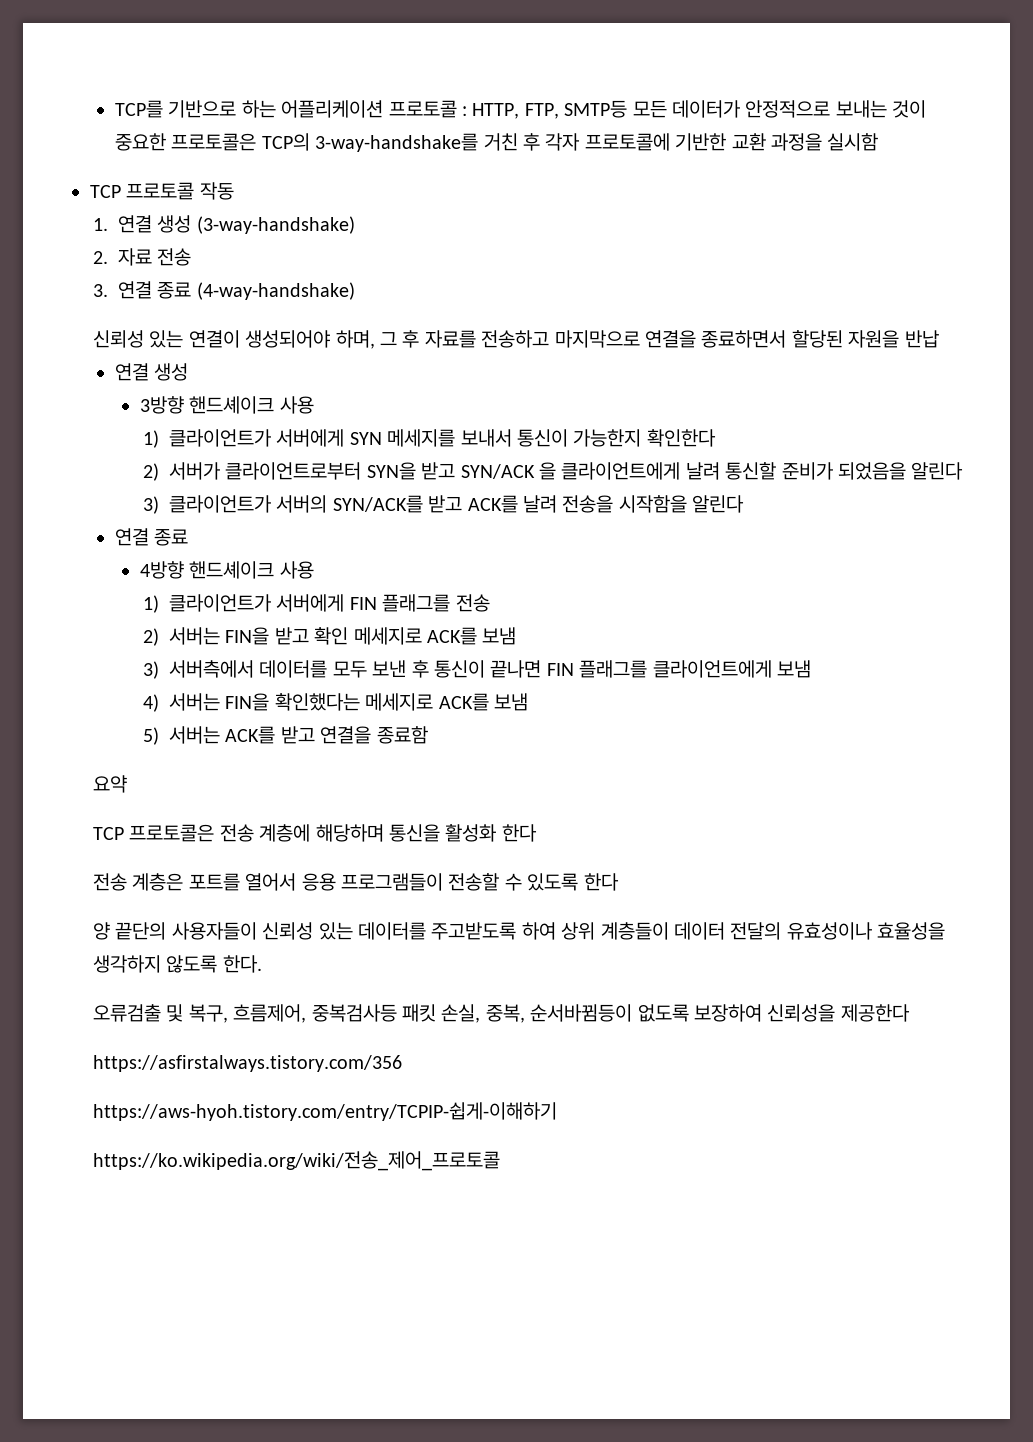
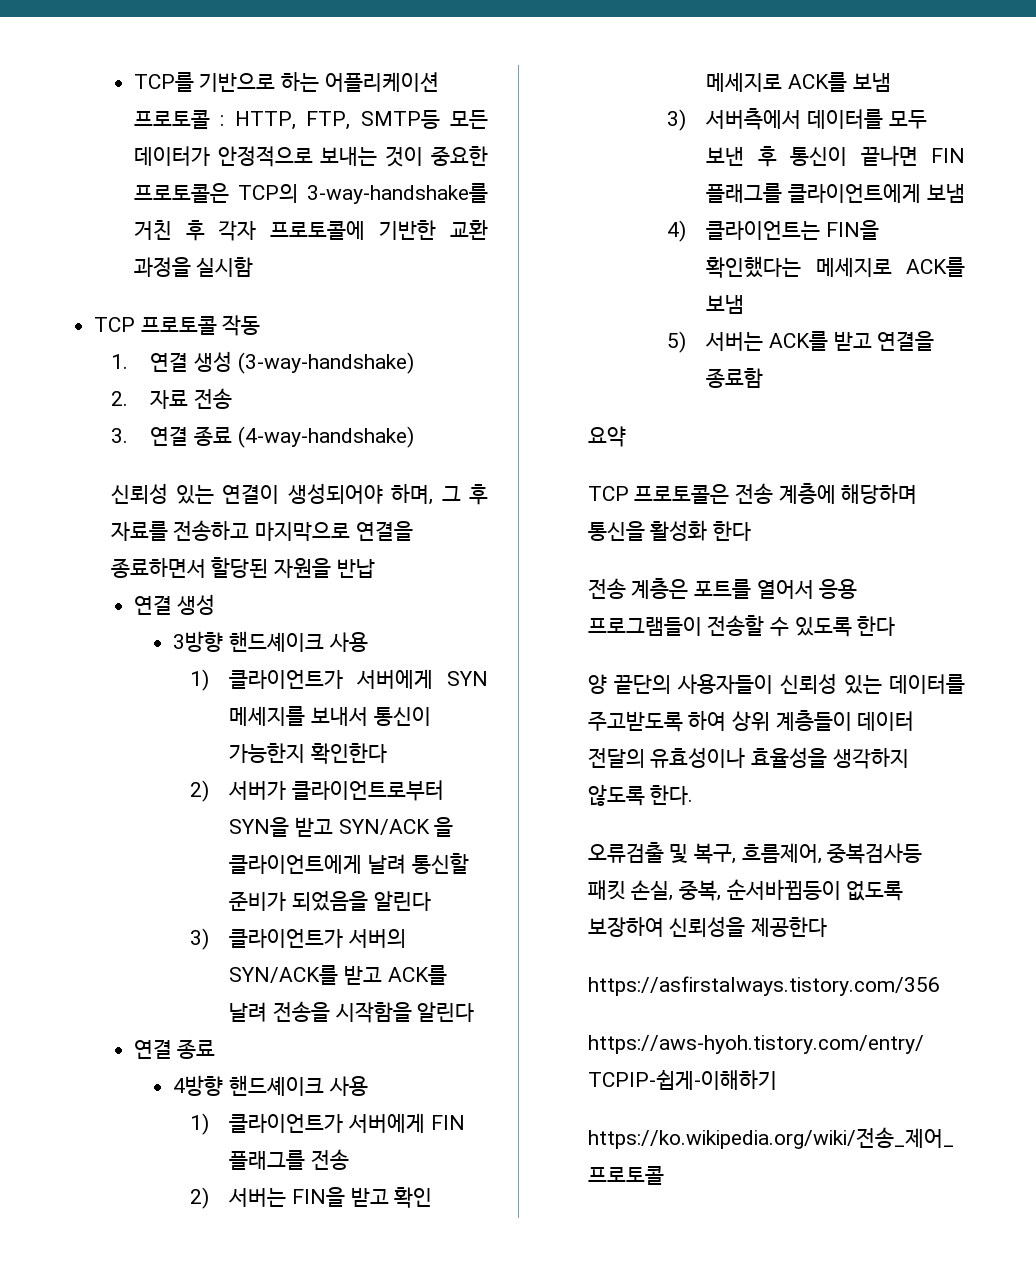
- 4) 서버는 FIN을 확인했다는 메세지로 ACK를 보냄
+ 4) 클라이언트는 FIN을 확인했다는 메세지로 ACK를 보냄

